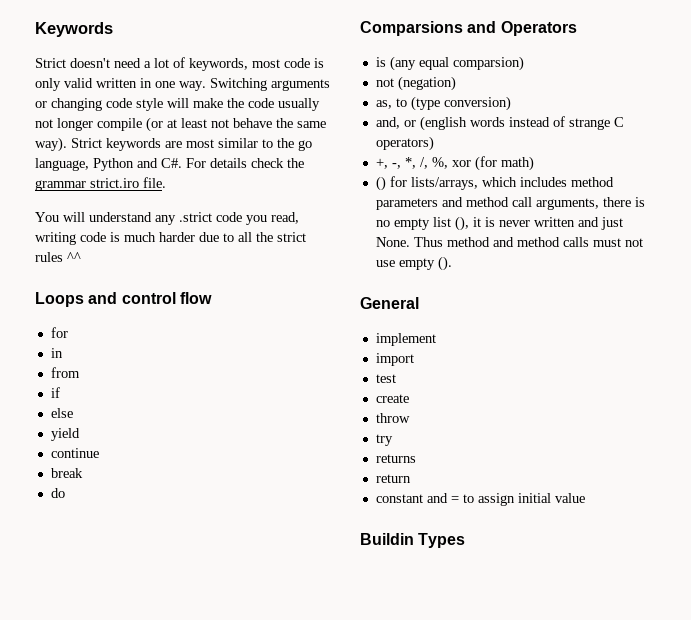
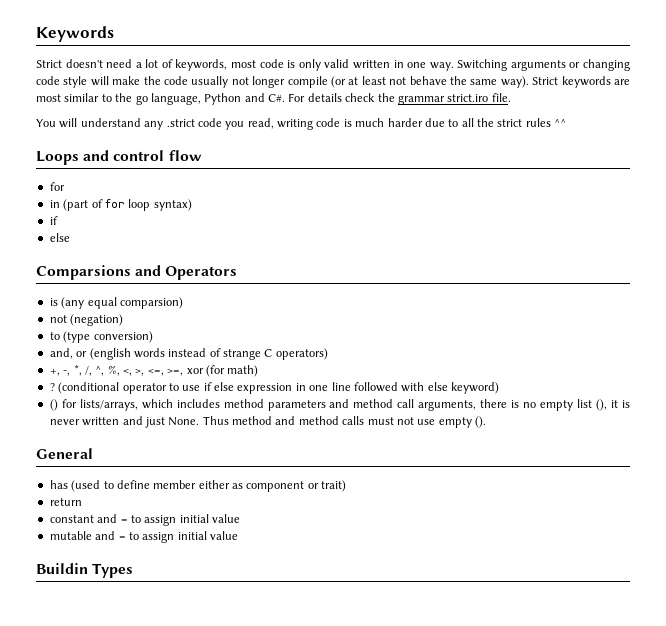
  Loops and control flow
  for
- in
- from
+ in (part of for loop syntax)
  if
  else
- yield
- continue
- break
- do
- as, to (type conversion)
+ to (type conversion)
- +, -, *, /, %, xor (for math)
+ +, -, *, /, ^, %, <, >, <=, >=, xor (for math)
+ ? (conditional operator to use if else expression in one line followed with else keyword)
- implement
- import
- test
- create
- throw
- try
- returns
+ has (used to define member either as component or trait)
+ mutable and = to assign initial value

